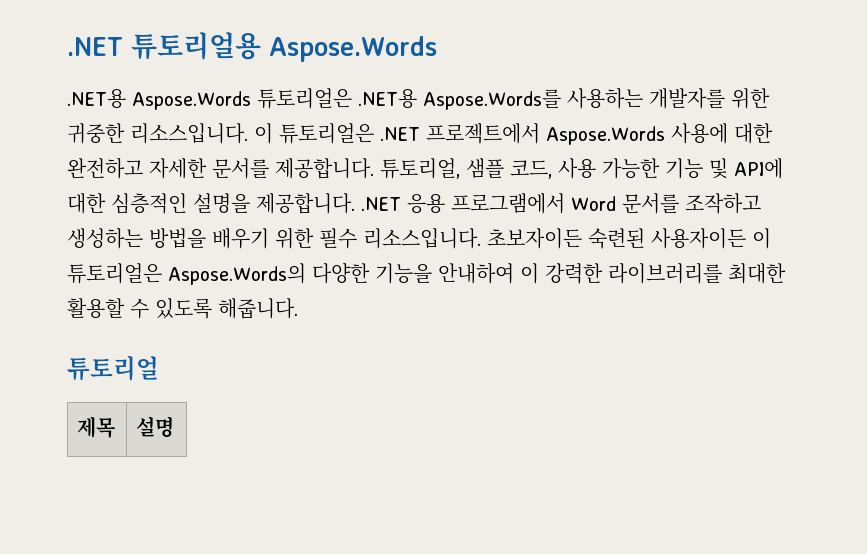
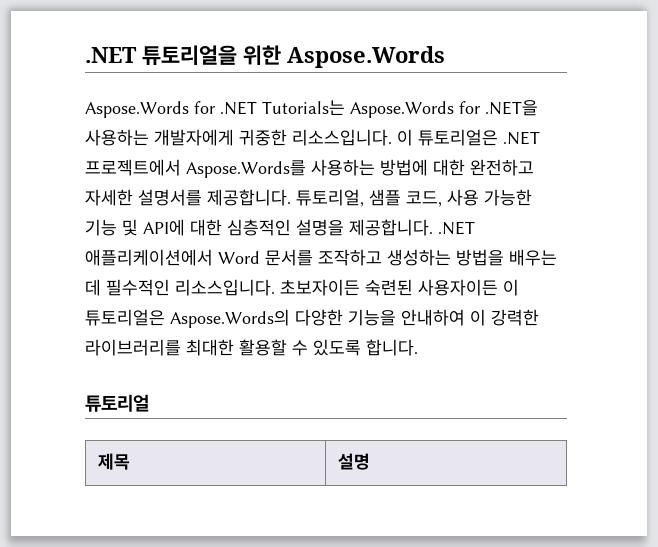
- .NET 튜토리얼용 Aspose.Words
+ .NET 튜토리얼을 위한 Aspose.Words
- .NET용 Aspose.Words 튜토리얼은 .NET용 Aspose.Words를 사용하는 개발자를 위한 귀중한 리소스입니다.
+ Aspose.Words for .NET Tutorials는 Aspose.Words for .NET을 사용하는 개발자에게 귀중한 리소스입니다.
- 이 튜토리얼은 .NET 프로젝트에서 Aspose.Words 사용에 대한 완전하고 자세한 문서를 제공합니다.
+ 이 튜토리얼은 .NET 프로젝트에서 Aspose.Words를 사용하는 방법에 대한 완전하고 자세한 설명서를 제공합니다.
- 튜토리얼, 샘플 코드, 사용 가능한 기능 및 API에 대한 심층적인 설명을 제공합니다. .NET 응용 프로그램에서 Word 문서를 조작하고 생성하는 방법을 배우기 위한 필수 리소스입니다.
+ 튜토리얼, 샘플 코드, 사용 가능한 기능 및 API에 대한 심층적인 설명을 제공합니다. .NET 애플리케이션에서 Word 문서를 조작하고 생성하는 방법을 배우는 데 필수적인 리소스입니다.
- 초보자이든 숙련된 사용자이든 이 튜토리얼은 Aspose.Words의 다양한 기능을 안내하여 이 강력한 라이브러리를 최대한 활용할 수 있도록 해줍니다.
+ 초보자이든 숙련된 사용자이든 이 튜토리얼은 Aspose.Words의 다양한 기능을 안내하여 이 강력한 라이브러리를 최대한 활용할 수 있도록 합니다.

